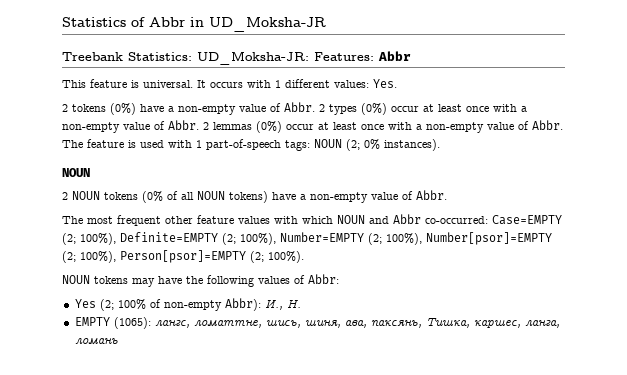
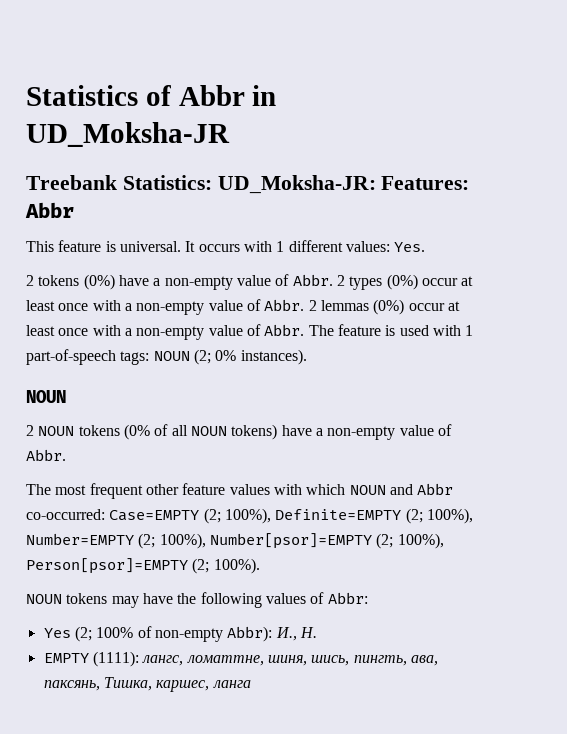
- EMPTY (1065): лангс, ломаттне, шись, шиня, ава, паксянь, Тишка, каршес, ланга, ломань
+ EMPTY (1111): лангс, ломаттне, шиня, шись, пингть, ава, паксянь, Тишка, каршес, ланга

